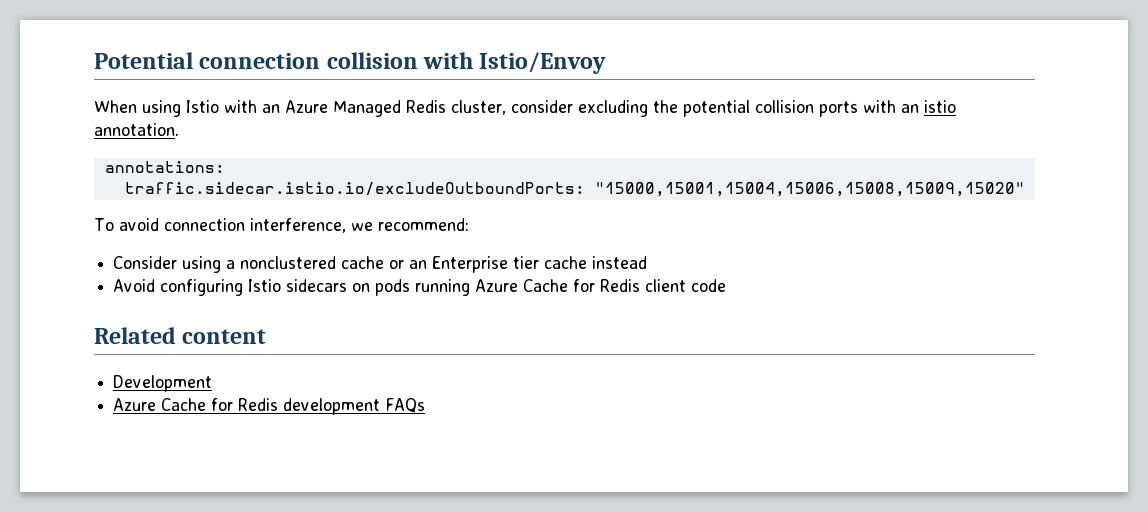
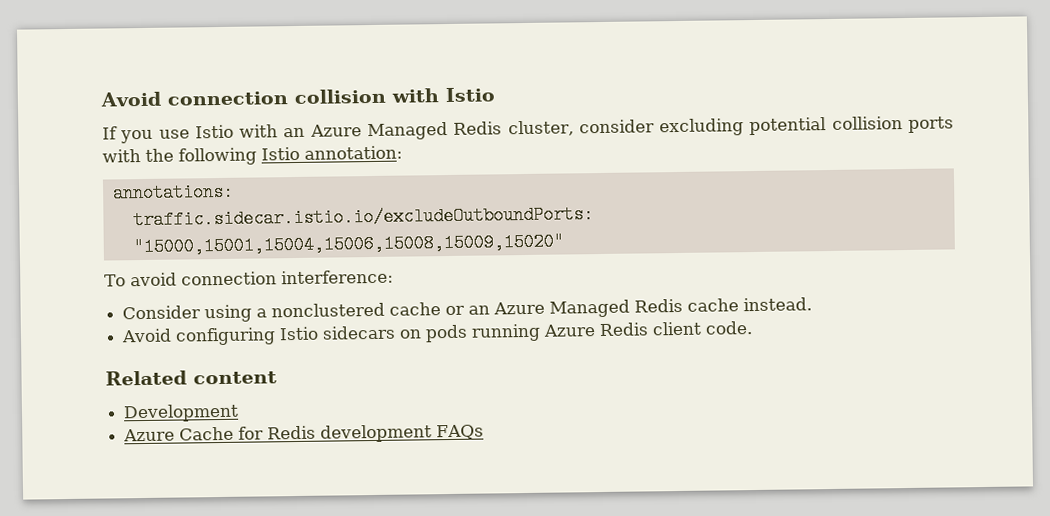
- Potential connection collision with Istio/Envoy
- When using Istio with an Azure Managed Redis cluster, consider excluding the potential collision ports with an istio annotation.
+ Avoid connection collision with Istio
+ If you use Istio with an Azure Managed Redis cluster, consider excluding potential collision ports with the following Istio annotation:
- To avoid connection interference, we recommend:
+ To avoid connection interference:
- Consider using a nonclustered cache or an Enterprise tier cache instead
+ Consider using a nonclustered cache or an Azure Managed Redis cache instead.
- Avoid configuring Istio sidecars on pods running Azure Cache for Redis client code
+ Avoid configuring Istio sidecars on pods running Azure Redis client code.

